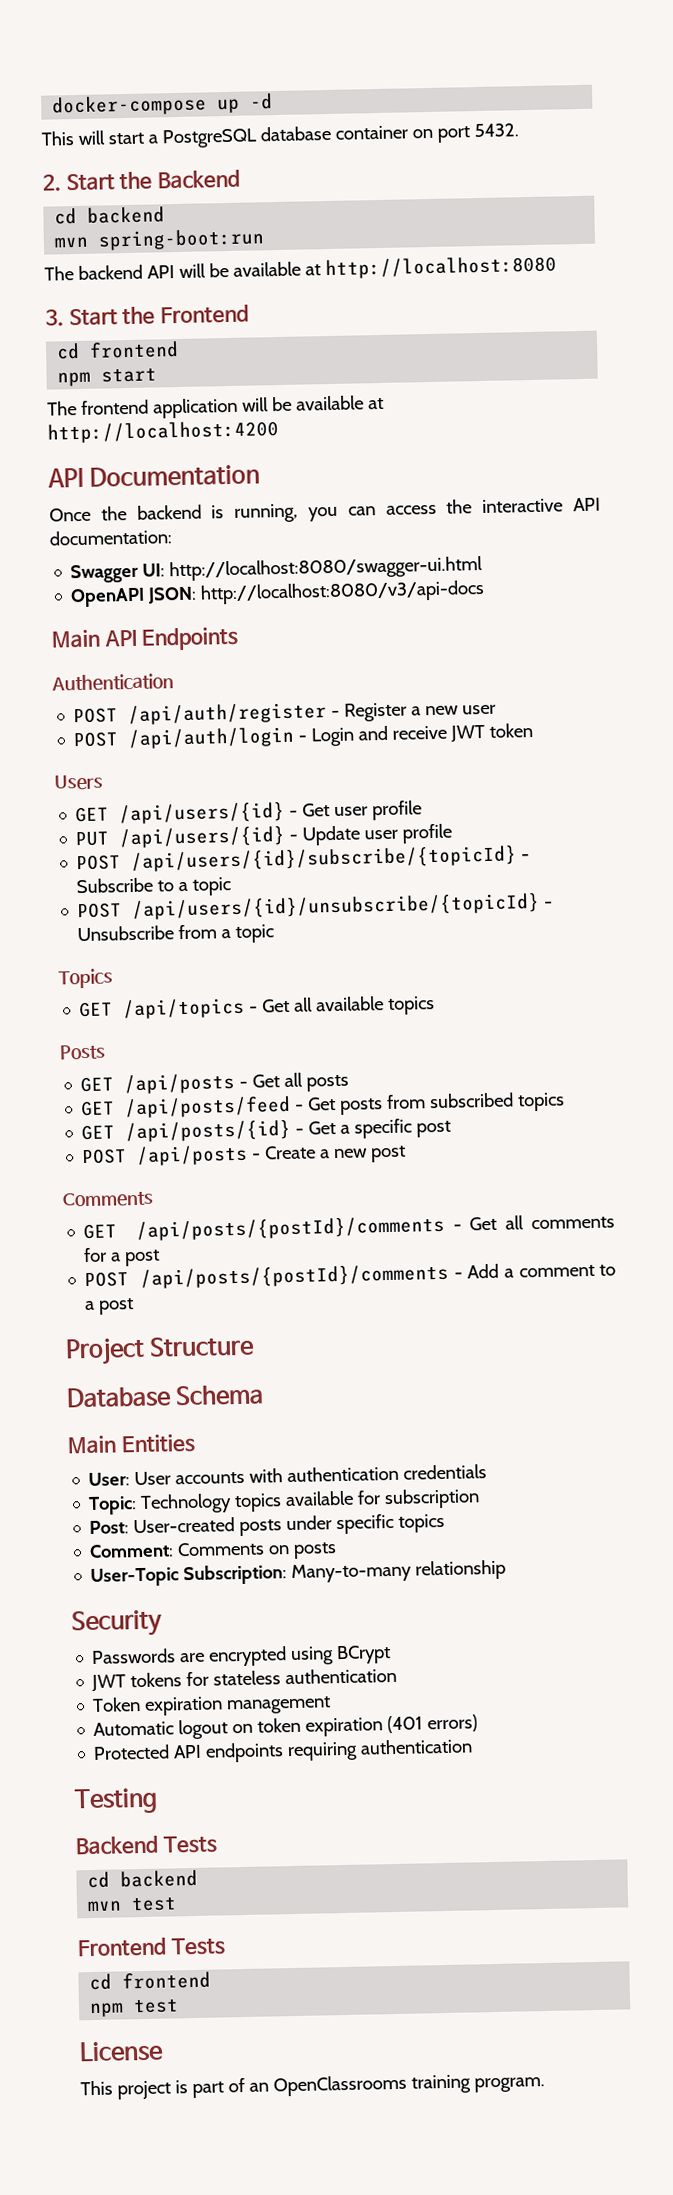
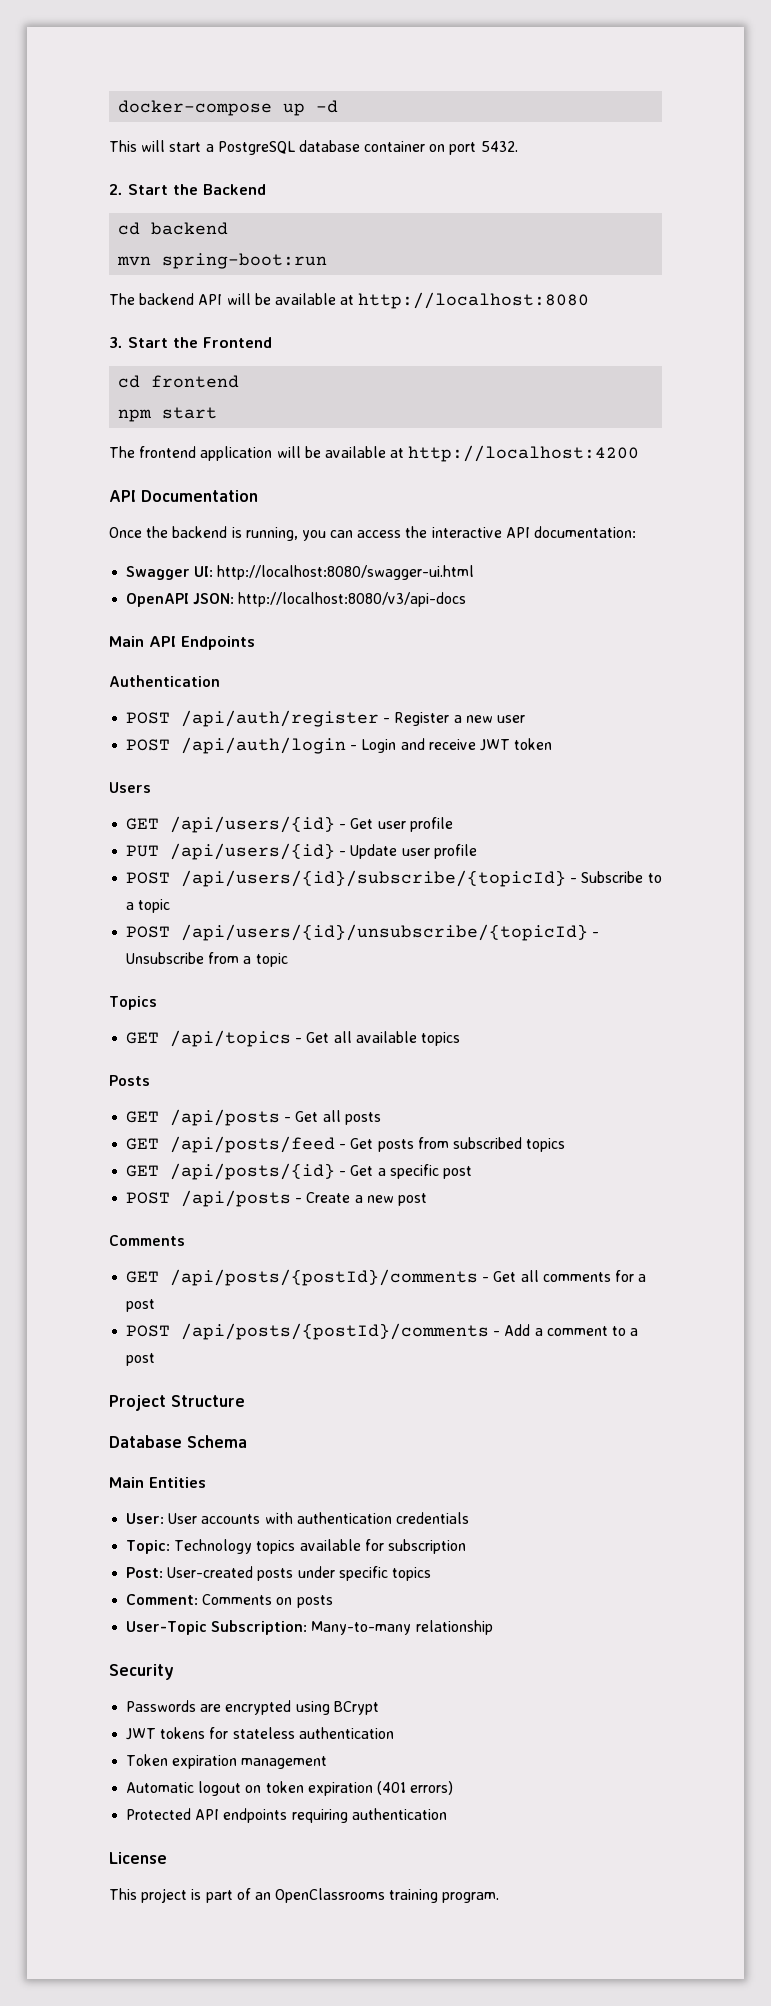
- Testing
- Backend Tests
- cd backend
- mvn test
- Frontend Tests
- cd frontend
- npm test

